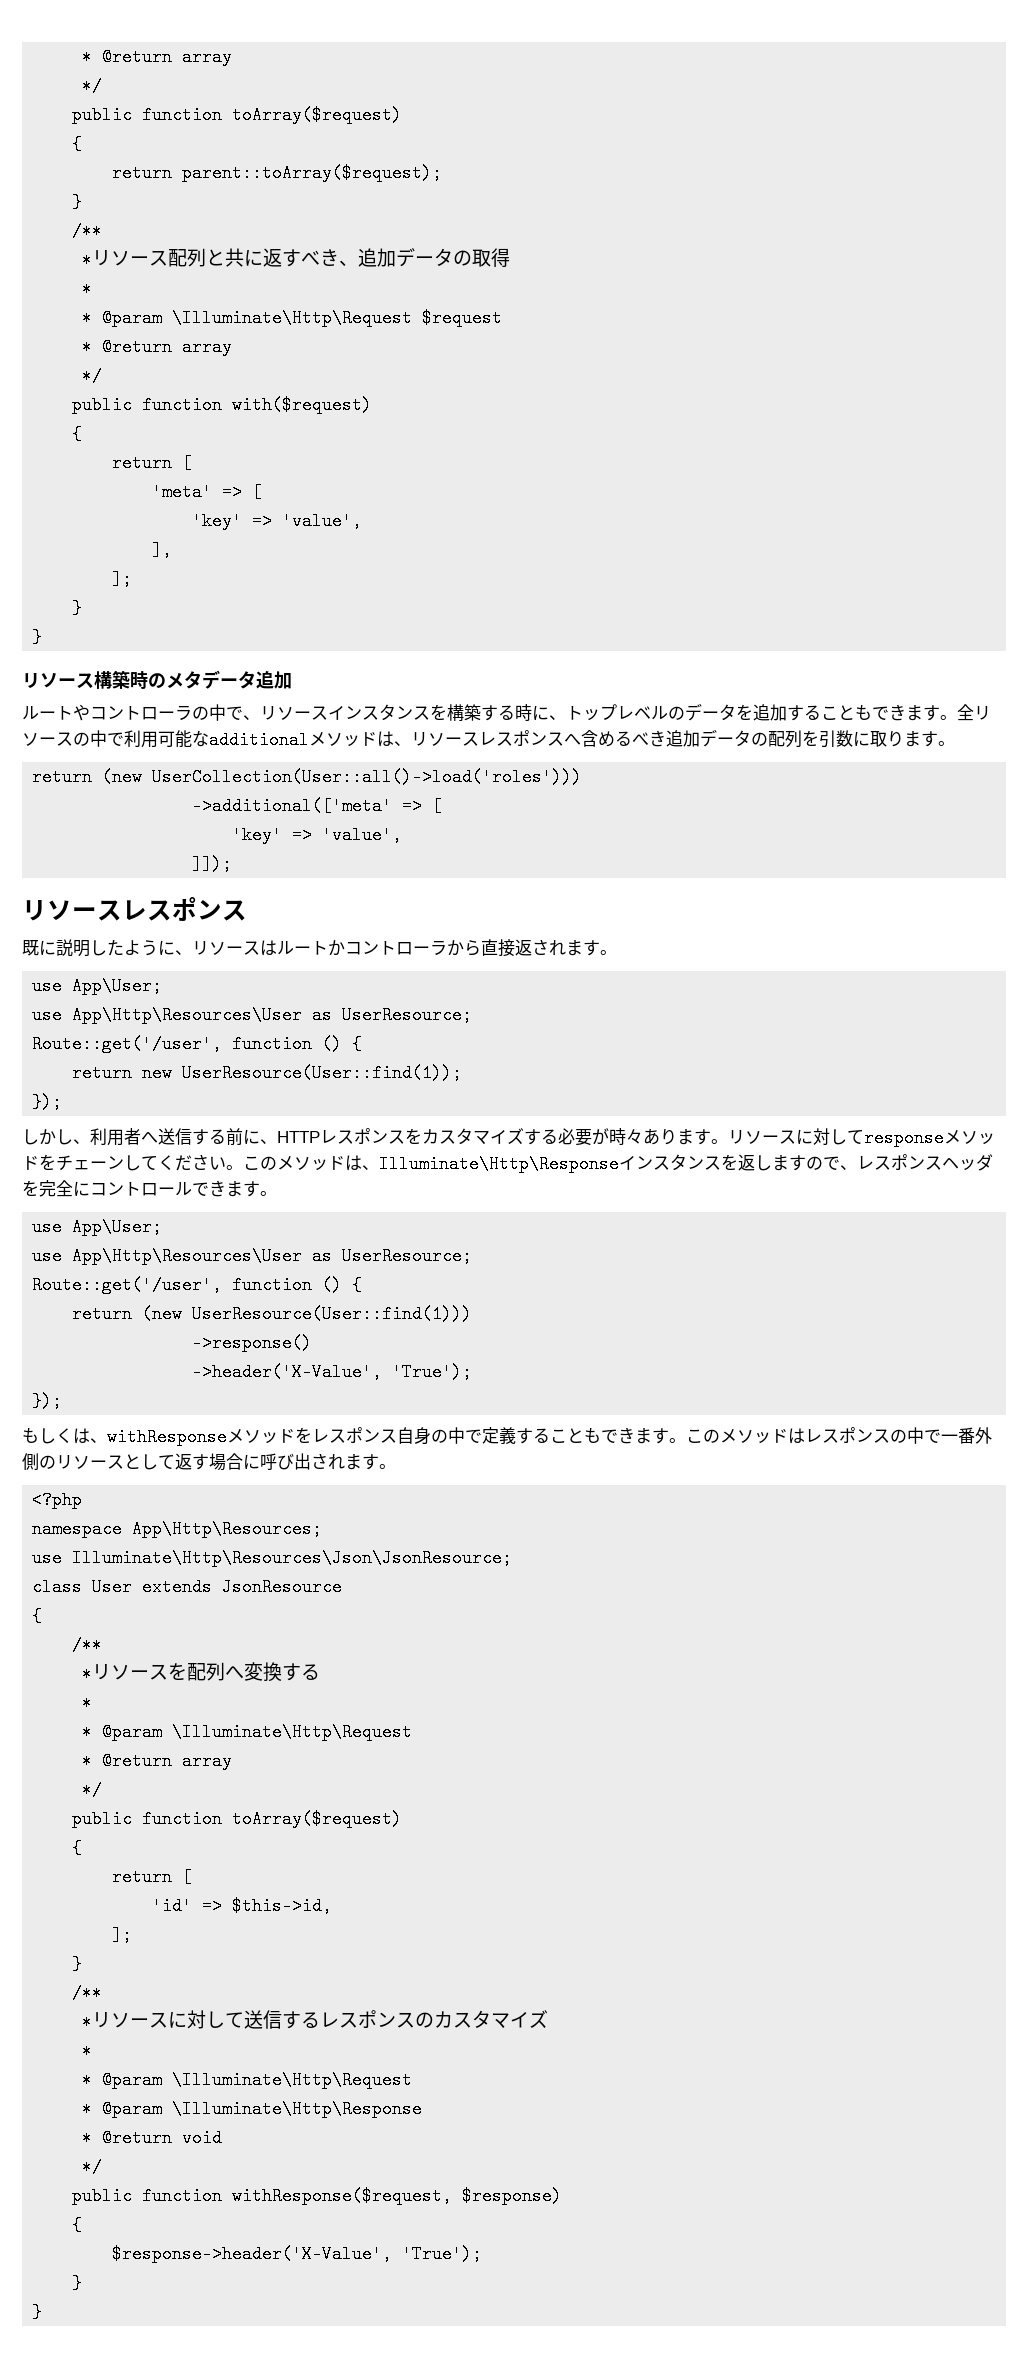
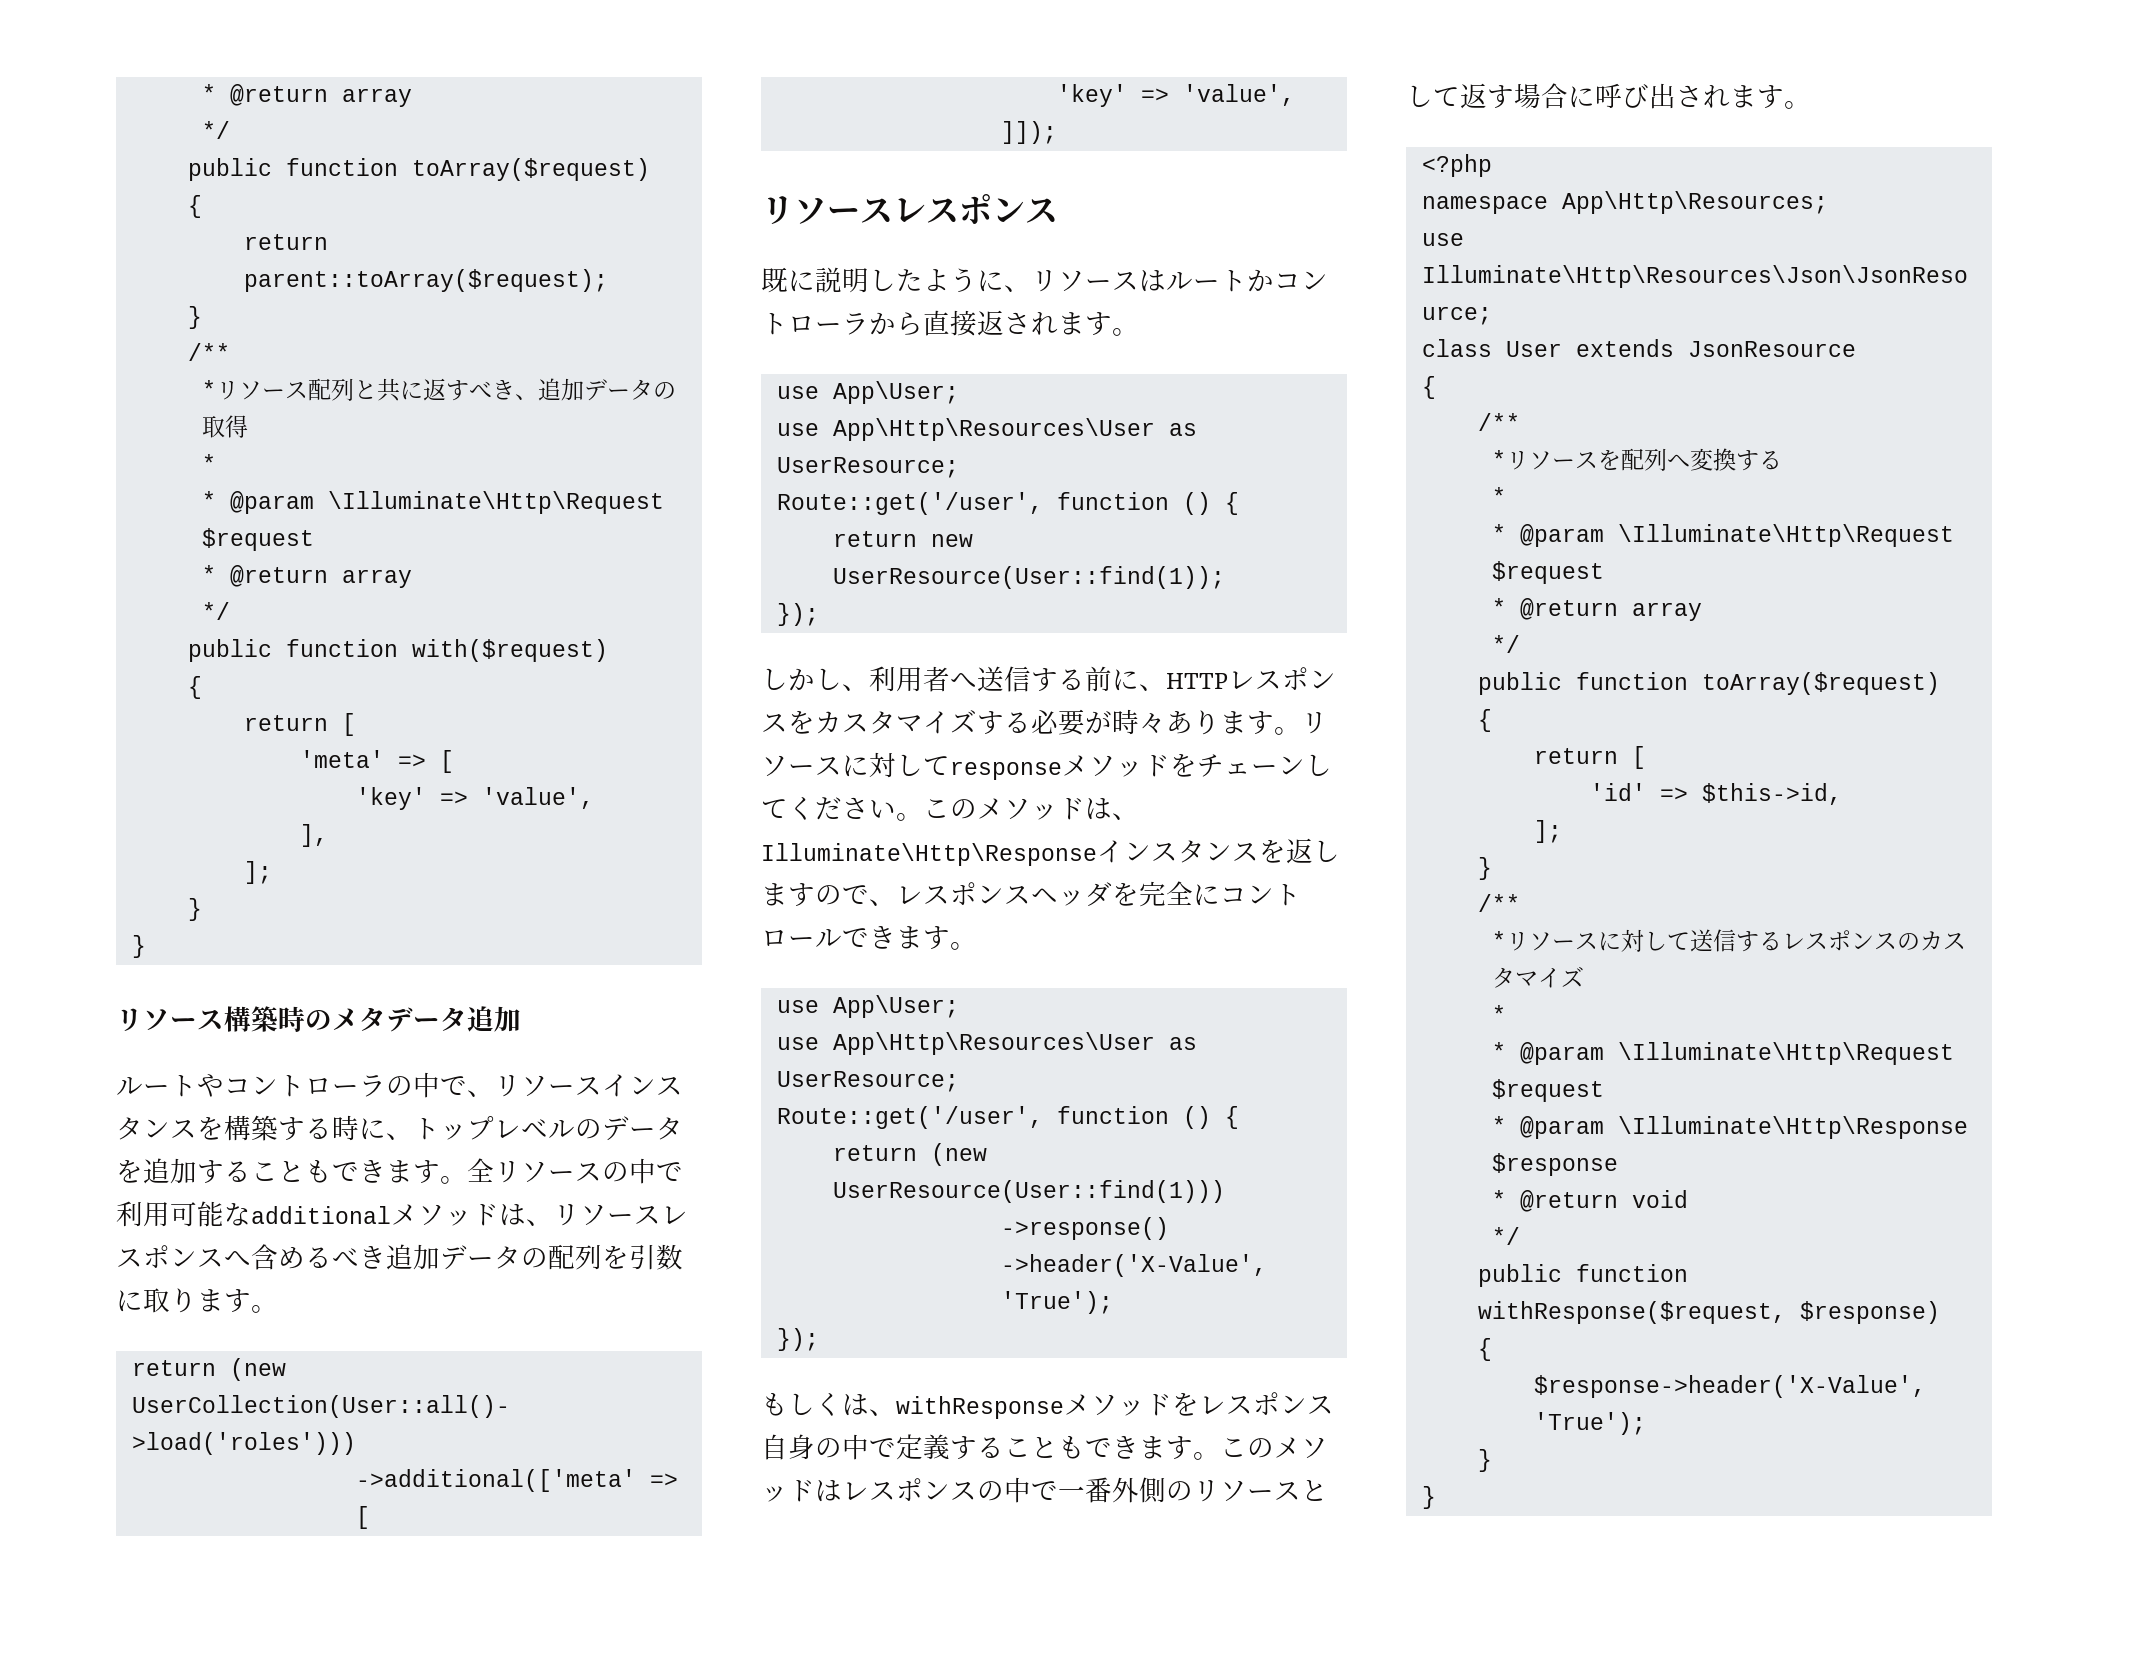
  *リソースを配列へ変換する
  *
- * @param \Illuminate\Http\Request
+ * @param \Illuminate\Http\Request $request
  *リソースに対して送信するレスポンスのカスタマイズ
  *
- * @param \Illuminate\Http\Request
+ * @param \Illuminate\Http\Request $request
- * @param \Illuminate\Http\Response
+ * @param \Illuminate\Http\Response $response

